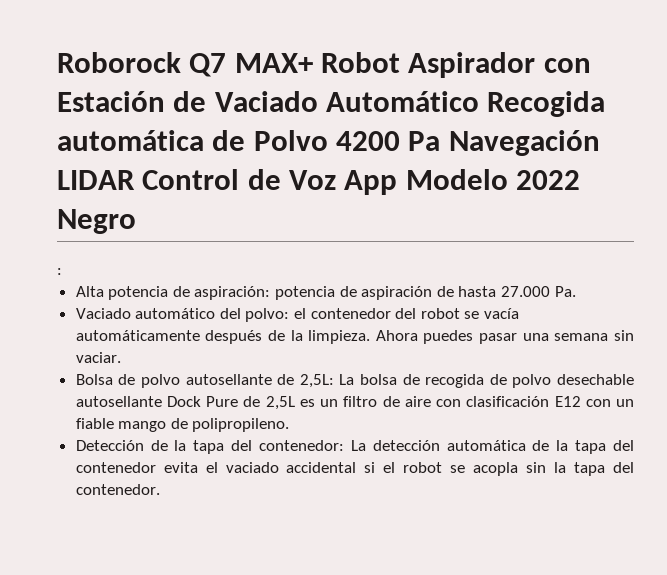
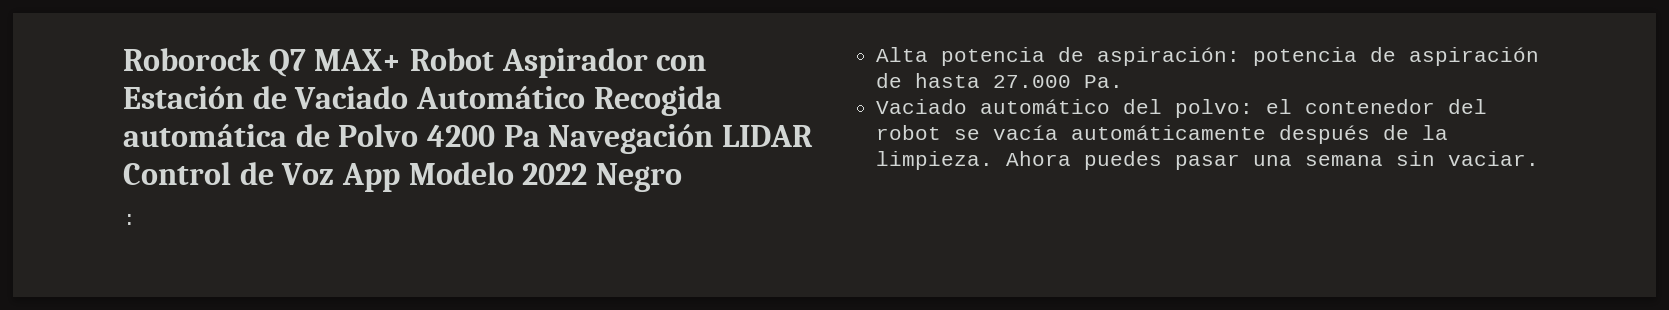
- Bolsa de polvo autosellante de 2,5L: La bolsa de recogida de polvo desechable autosellante Dock Pure de 2,5L es un filtro de aire con clasificación E12 con un fiable mango de polipropileno.
- Detección de la tapa del contenedor: La detección automática de la tapa del contenedor evita el vaciado accidental si el robot se acopla sin la tapa del contenedor.

